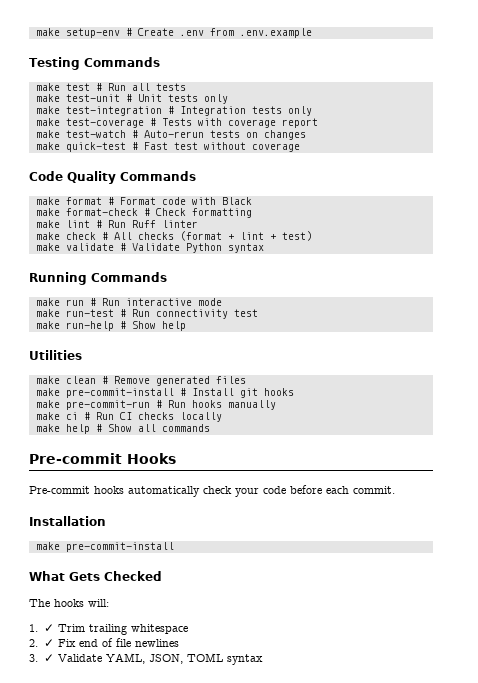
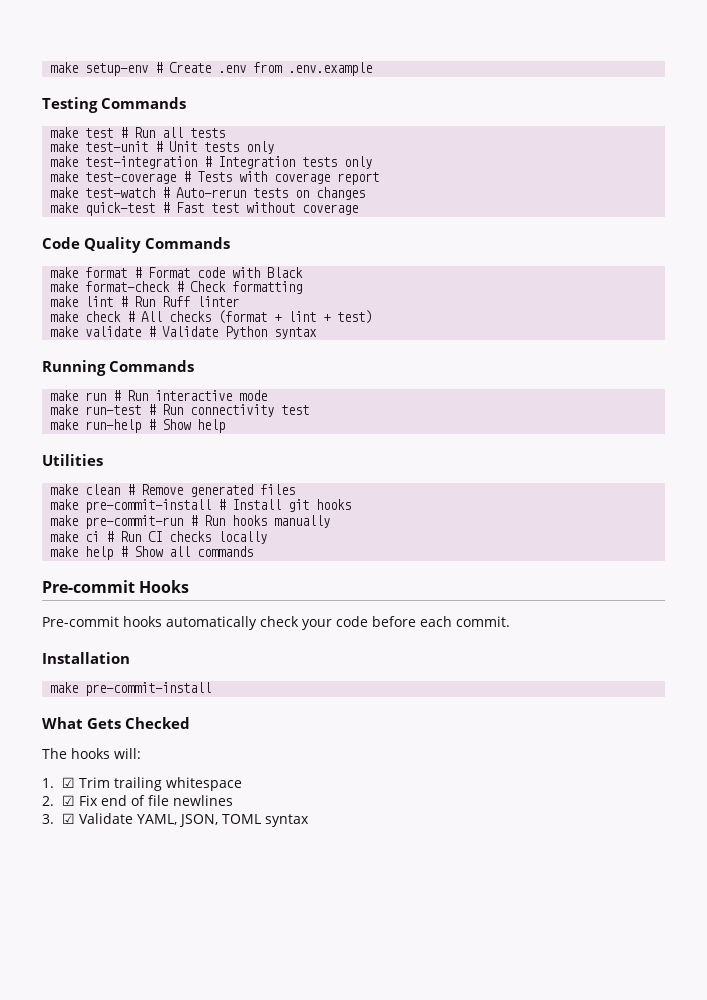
- 1. ✓ Trim trailing whitespace
+ 1. ☑ Trim trailing whitespace
- 2. ✓ Fix end of file newlines
+ 2. ☑ Fix end of file newlines
- 3. ✓ Validate YAML, JSON, TOML syntax
+ 3. ☑ Validate YAML, JSON, TOML syntax

